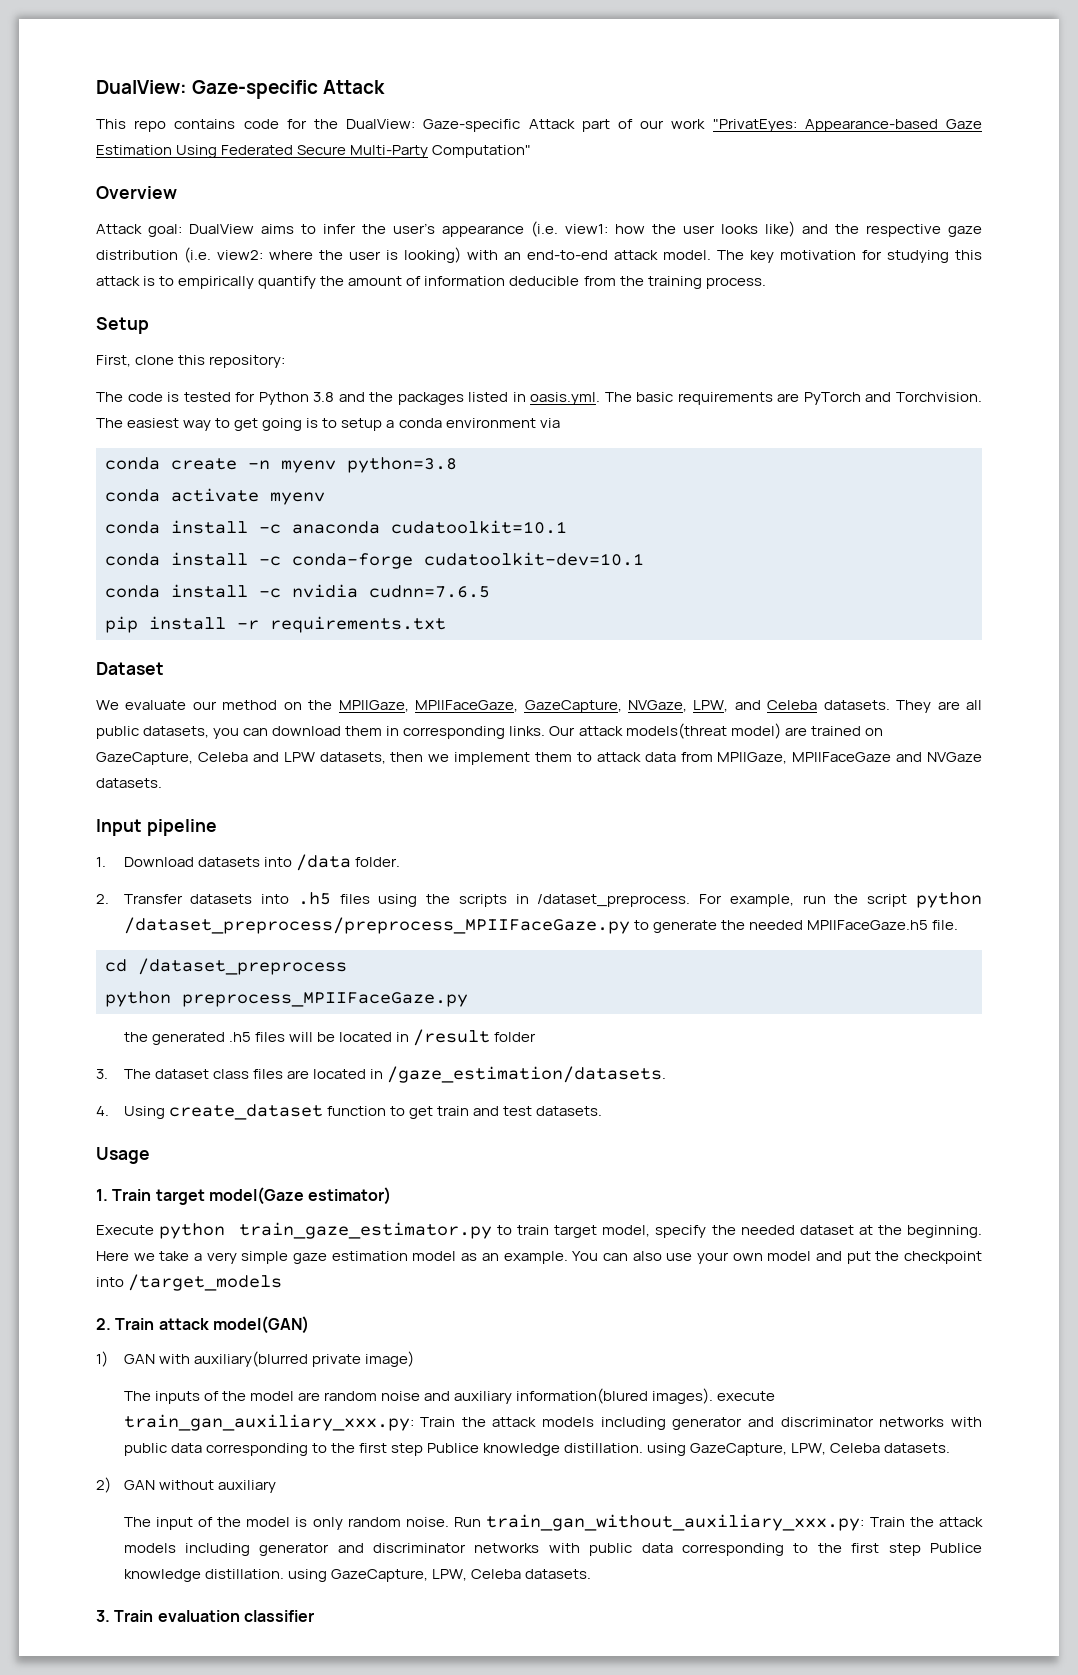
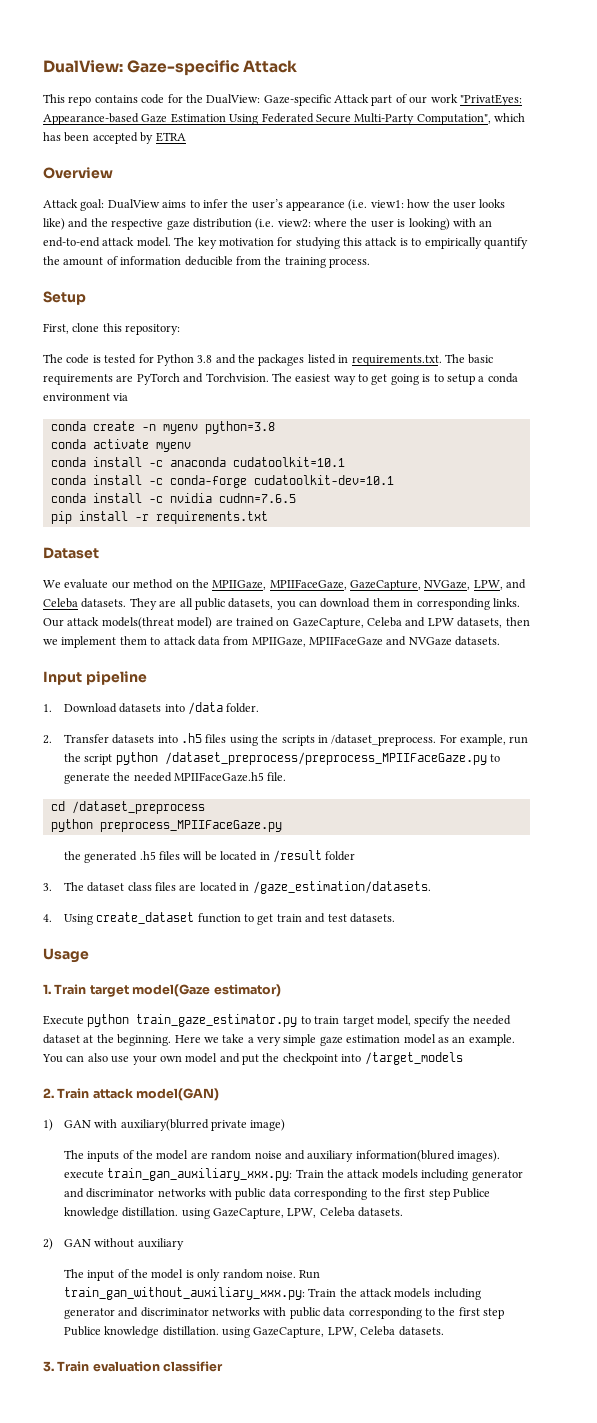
- This repo contains code for the DualView: Gaze-specific Attack part of our work "PrivatEyes: Appearance-based Gaze Estimation Using Federated Secure Multi-Party Computation"
+ This repo contains code for the DualView: Gaze-specific Attack part of our work "PrivatEyes: Appearance-based Gaze Estimation Using Federated Secure Multi-Party Computation", which has been accepted by ETRA
- The code is tested for Python 3.8 and the packages listed in oasis.yml. The basic requirements are PyTorch and Torchvision.
+ The code is tested for Python 3.8 and the packages listed in requirements.txt. The basic requirements are PyTorch and Torchvision.

